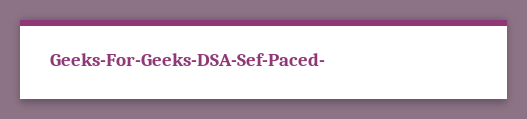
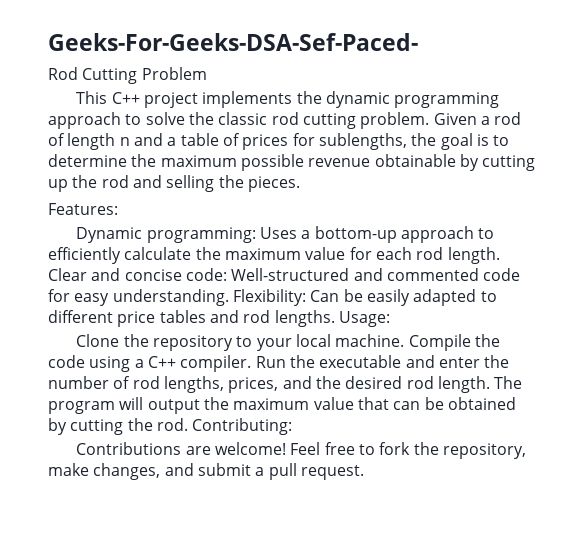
+ Rod Cutting Problem
+ This C++ project implements the dynamic programming approach to solve the classic rod cutting problem. Given a rod of length n and a table of prices for sublengths, the goal is to determine the maximum possible revenue obtainable by cutting up the rod and selling the pieces.
+ Features:
+ Dynamic programming: Uses a bottom-up approach to efficiently calculate the maximum value for each rod length. Clear and concise code: Well-structured and commented code for easy understanding. Flexibility: Can be easily adapted to different price tables and rod lengths. Usage:
+ Clone the repository to your local machine. Compile the code using a C++ compiler. Run the executable and enter the number of rod lengths, prices, and the desired rod length. The program will output the maximum value that can be obtained by cutting the rod. Contributing:
+ Contributions are welcome! Feel free to fork the repository, make changes, and submit a pull request.

